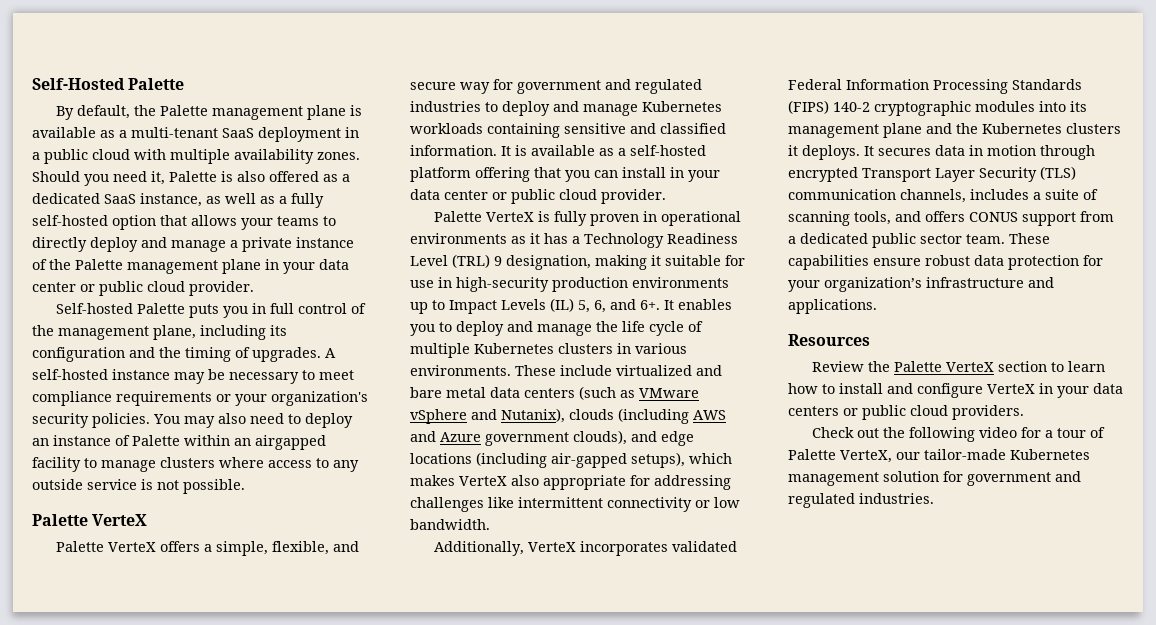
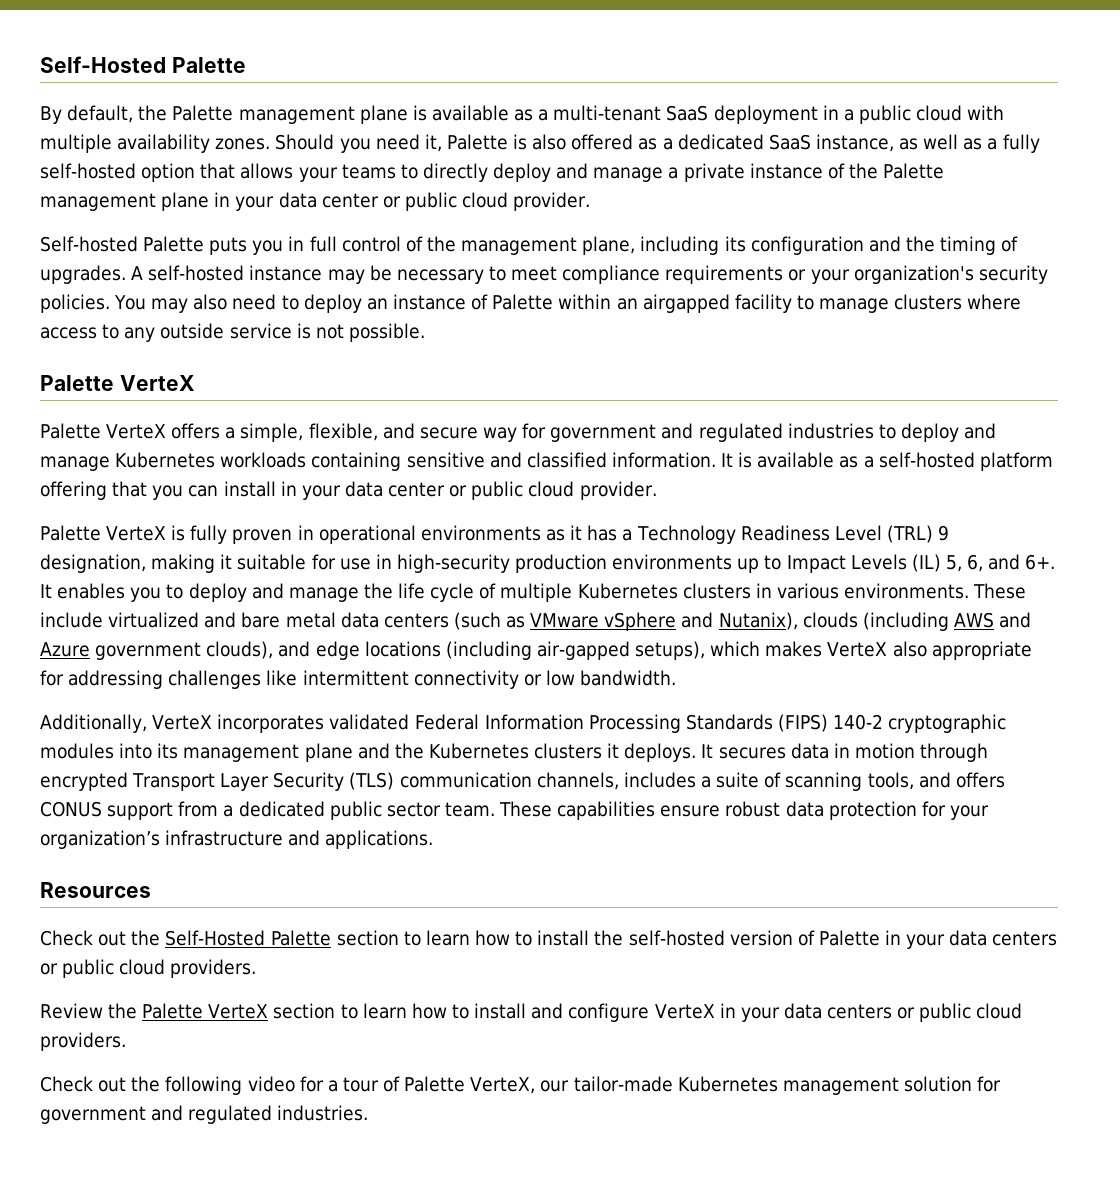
+ Check out the Self-Hosted Palette section to learn how to install the self-hosted version of Palette in your data centers or public cloud providers.

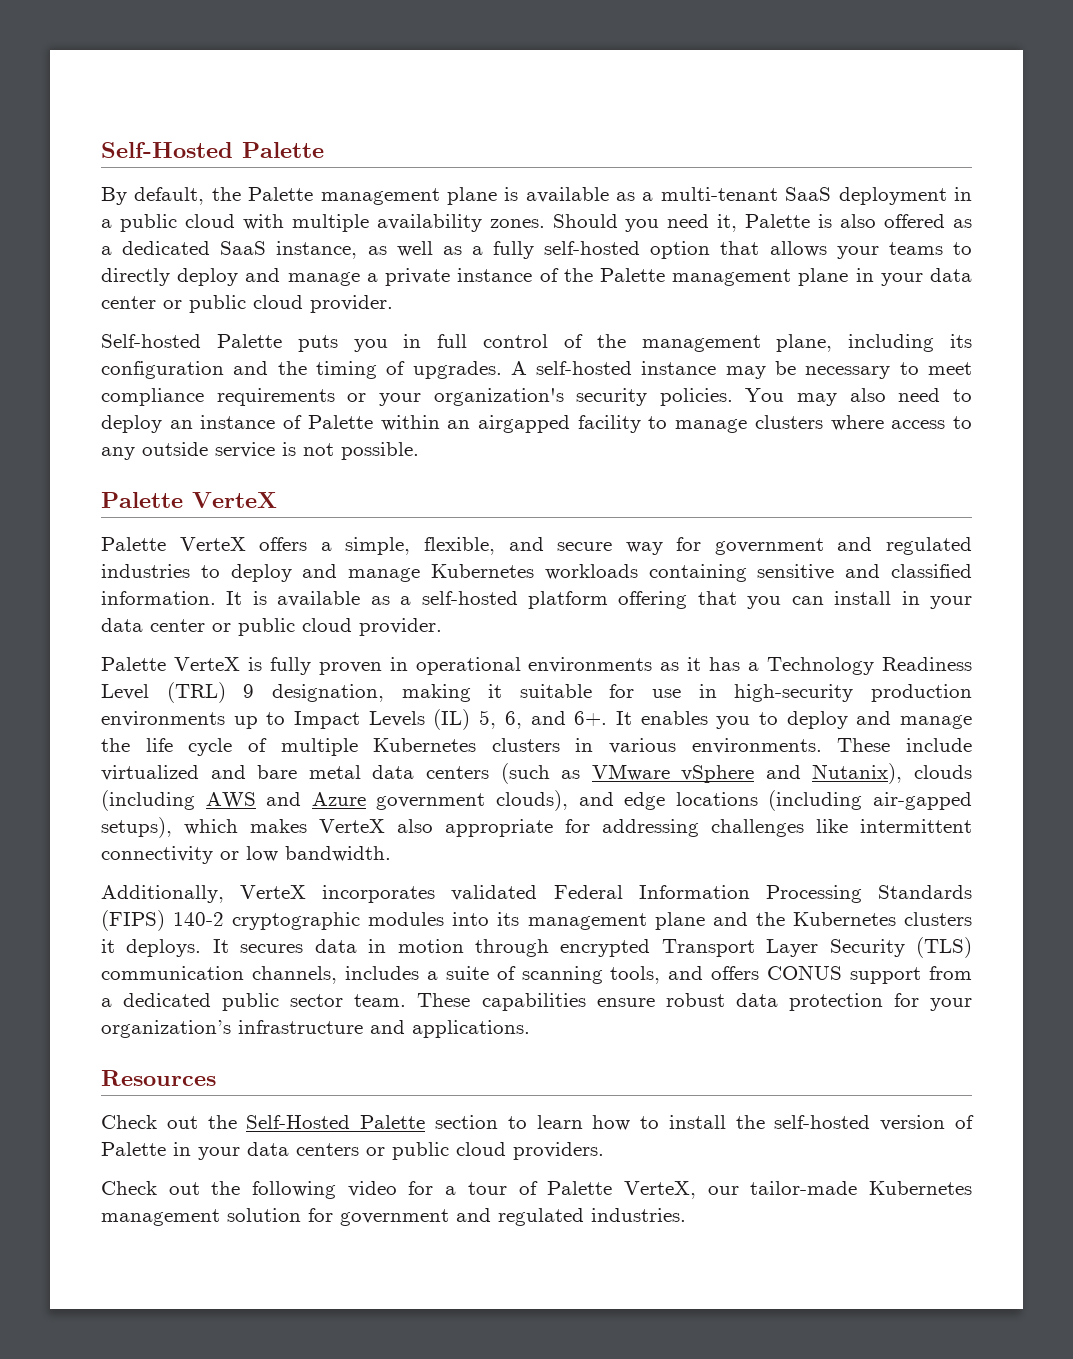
- Review the Palette VerteX section to learn how to install and configure VerteX in your data centers or public cloud providers.

